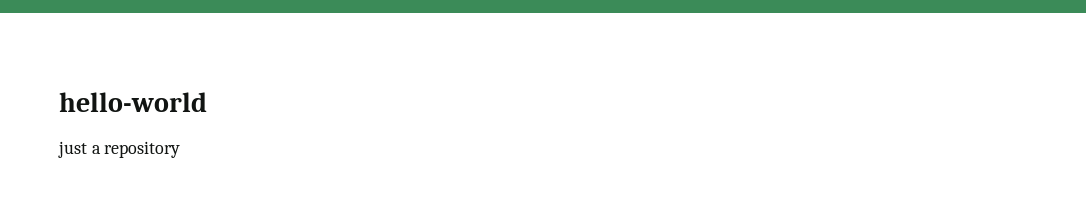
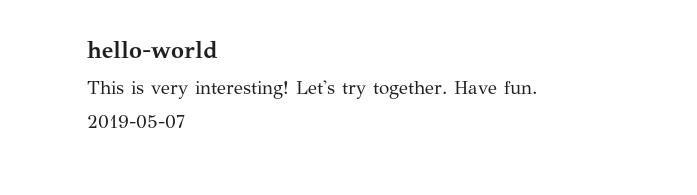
- just a repository
+ This is very interesting! Let's try together. Have fun.
+ 2019-05-07

